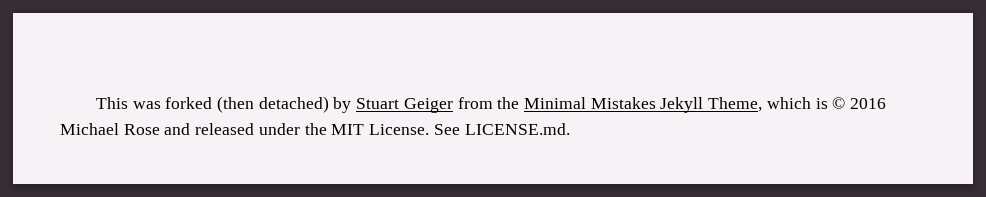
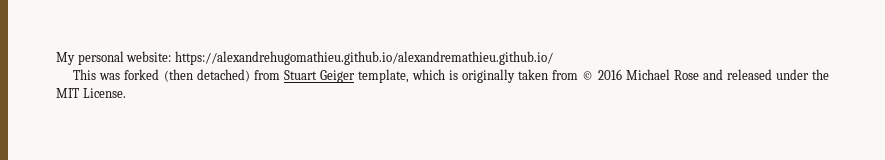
+ My personal website: https://alexandrehugomathieu.github.io/alexandremathieu.github.io/
- This was forked (then detached) by Stuart Geiger from the Minimal Mistakes Jekyll Theme, which is © 2016 Michael Rose and released under the MIT License. See LICENSE.md.
+ This was forked (then detached) from Stuart Geiger template, which is originally taken from © 2016 Michael Rose and released under the MIT License.

